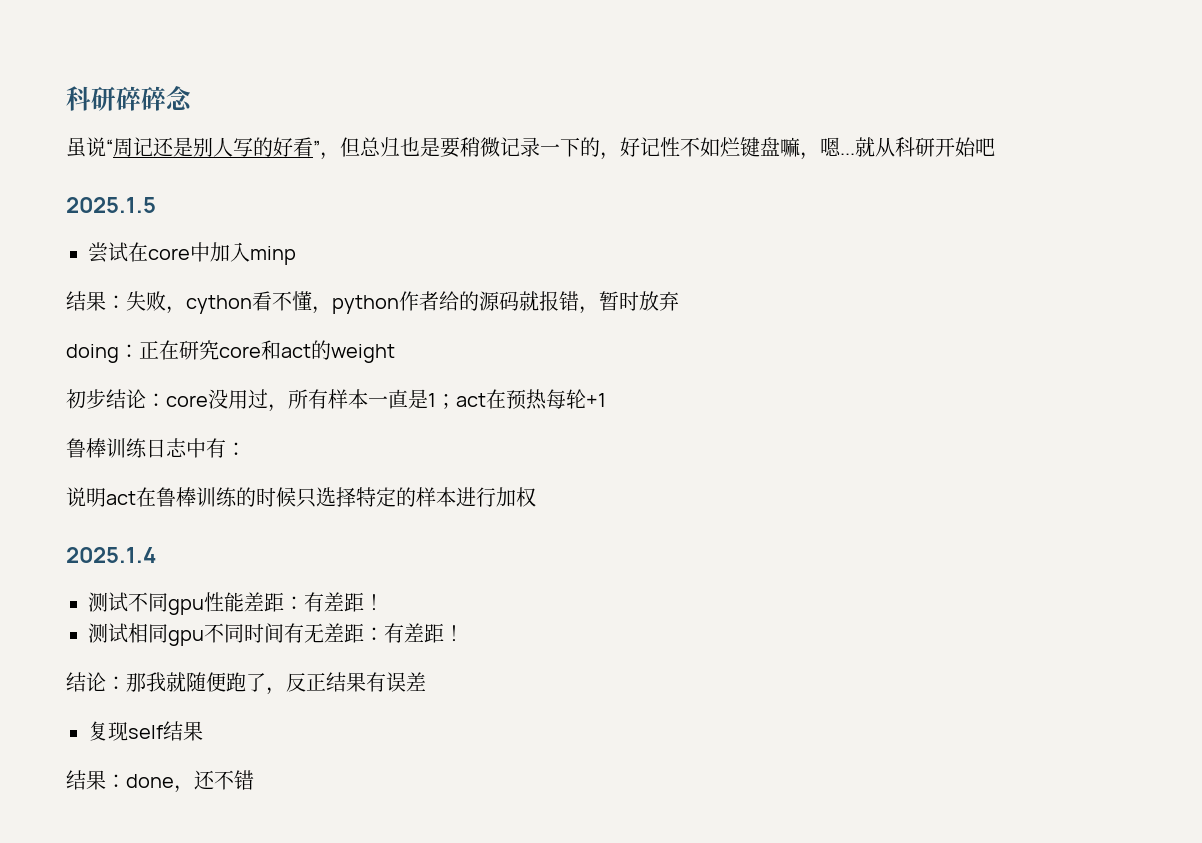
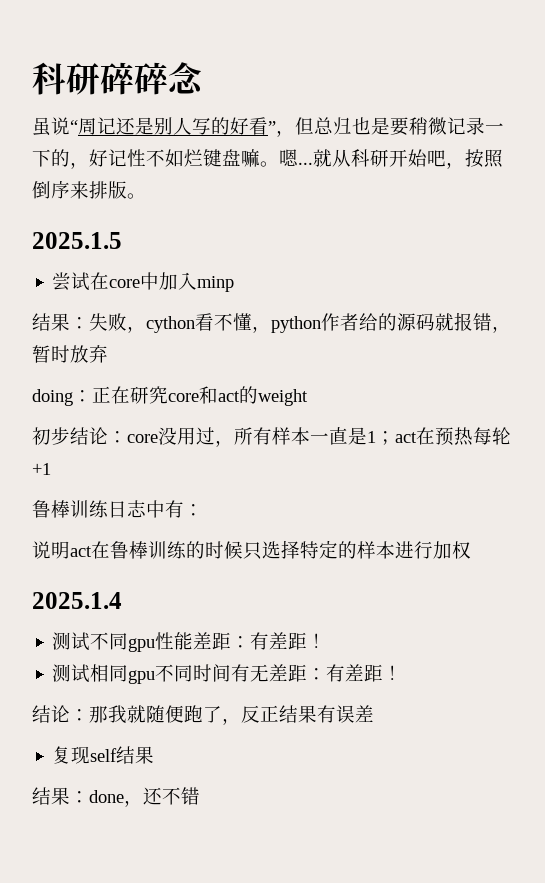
- 虽说“周记还是别人写的好看”，但总归也是要稍微记录一下的，好记性不如烂键盘嘛，嗯...
+ 虽说“周记还是别人写的好看”，但总归也是要稍微记录一下的，好记性不如烂键盘嘛。嗯...
- 就从科研开始吧
+ 就从科研开始吧，按照倒序来排版。

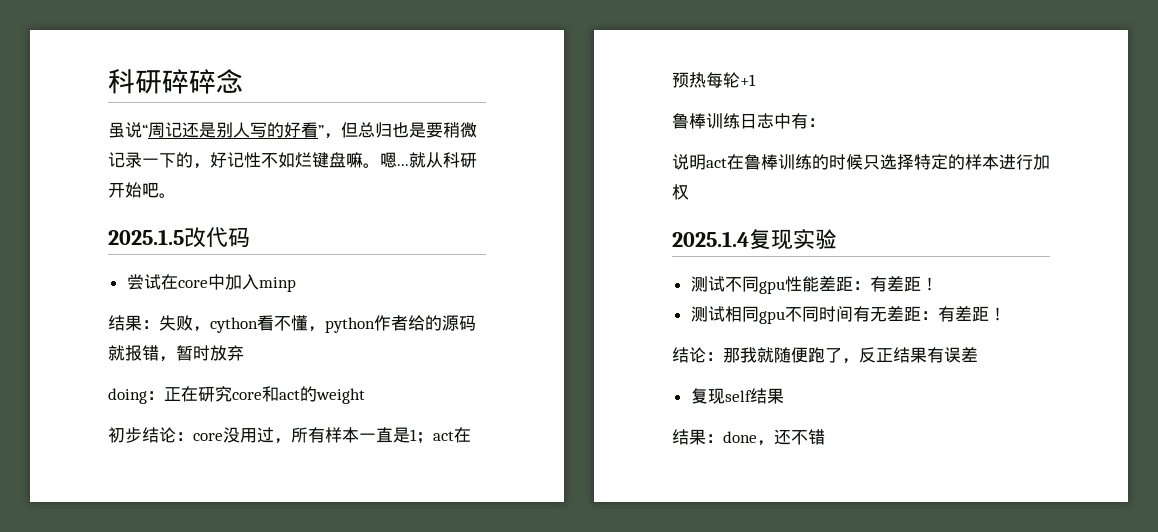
- 就从科研开始吧，按照倒序来排版。
+ 就从科研开始吧。
- 2025.1.5
+ 2025.1.5改代码
- 2025.1.4
+ 2025.1.4复现实验

